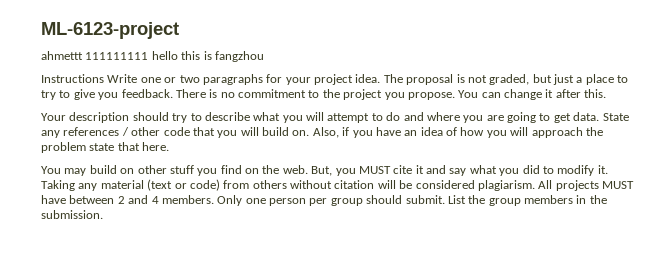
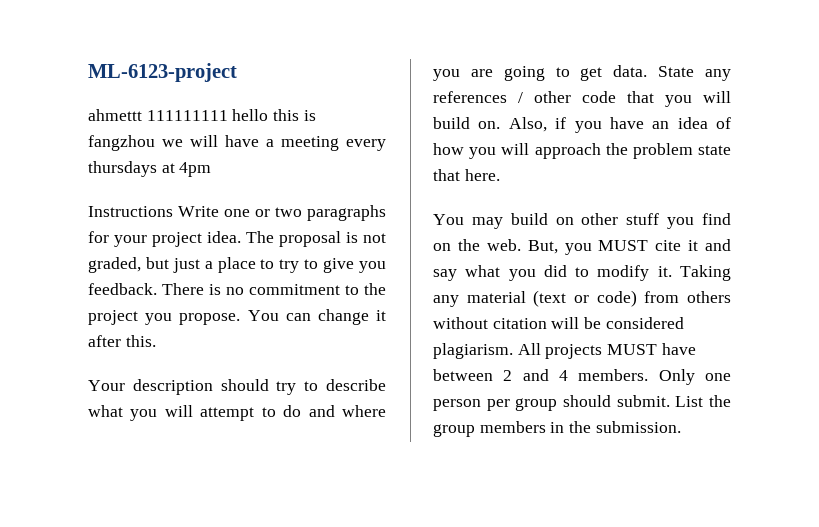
- ahmettt 111111111 hello this is fangzhou
+ ahmettt 111111111 hello this is fangzhou we will have a meeting every thursdays at 4pm

